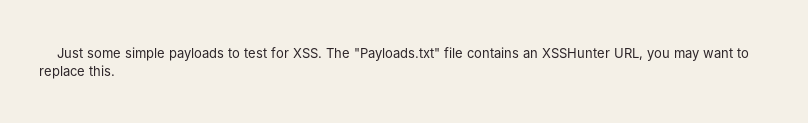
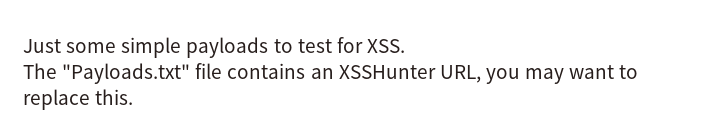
- Just some simple payloads to test for XSS. The "Payloads.txt" file contains an XSSHunter URL, you may want to replace this.
+ Just some simple payloads to test for XSS.
+ The "Payloads.txt" file contains an XSSHunter URL, you may want to replace this.

